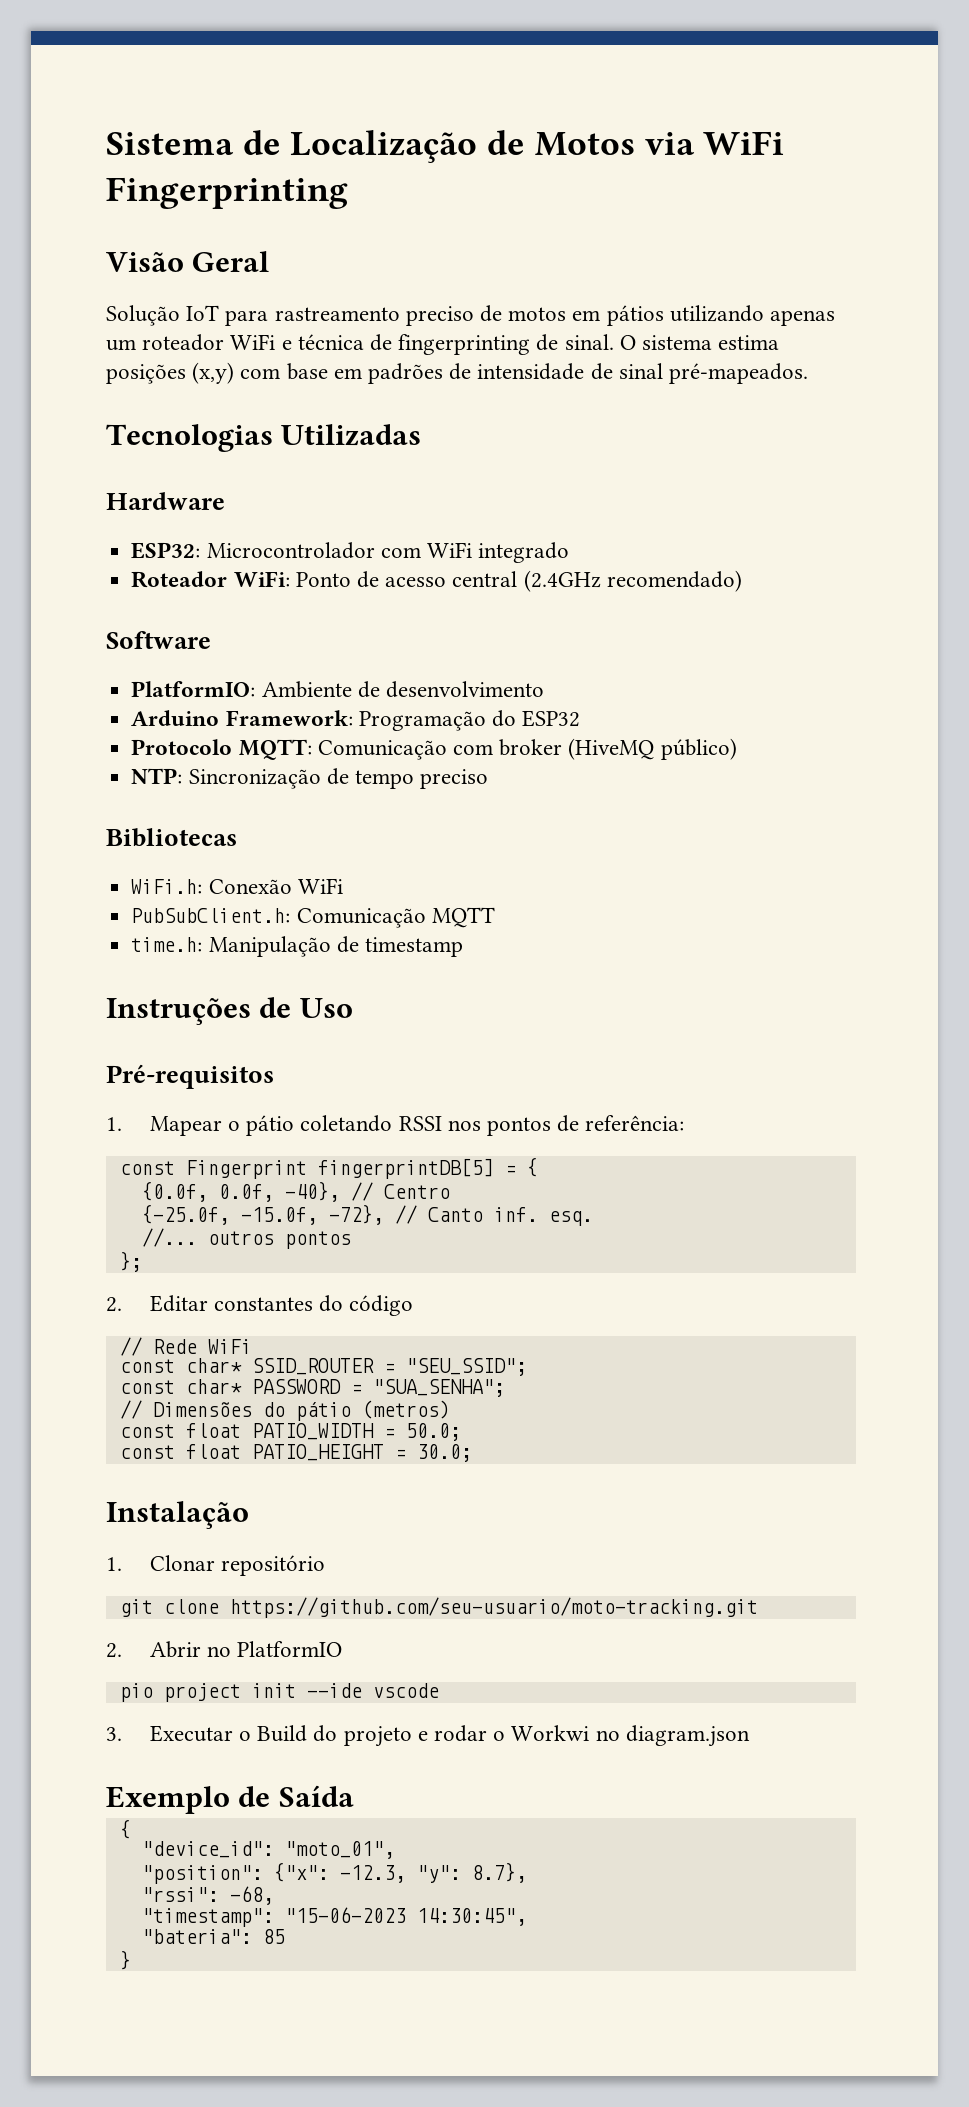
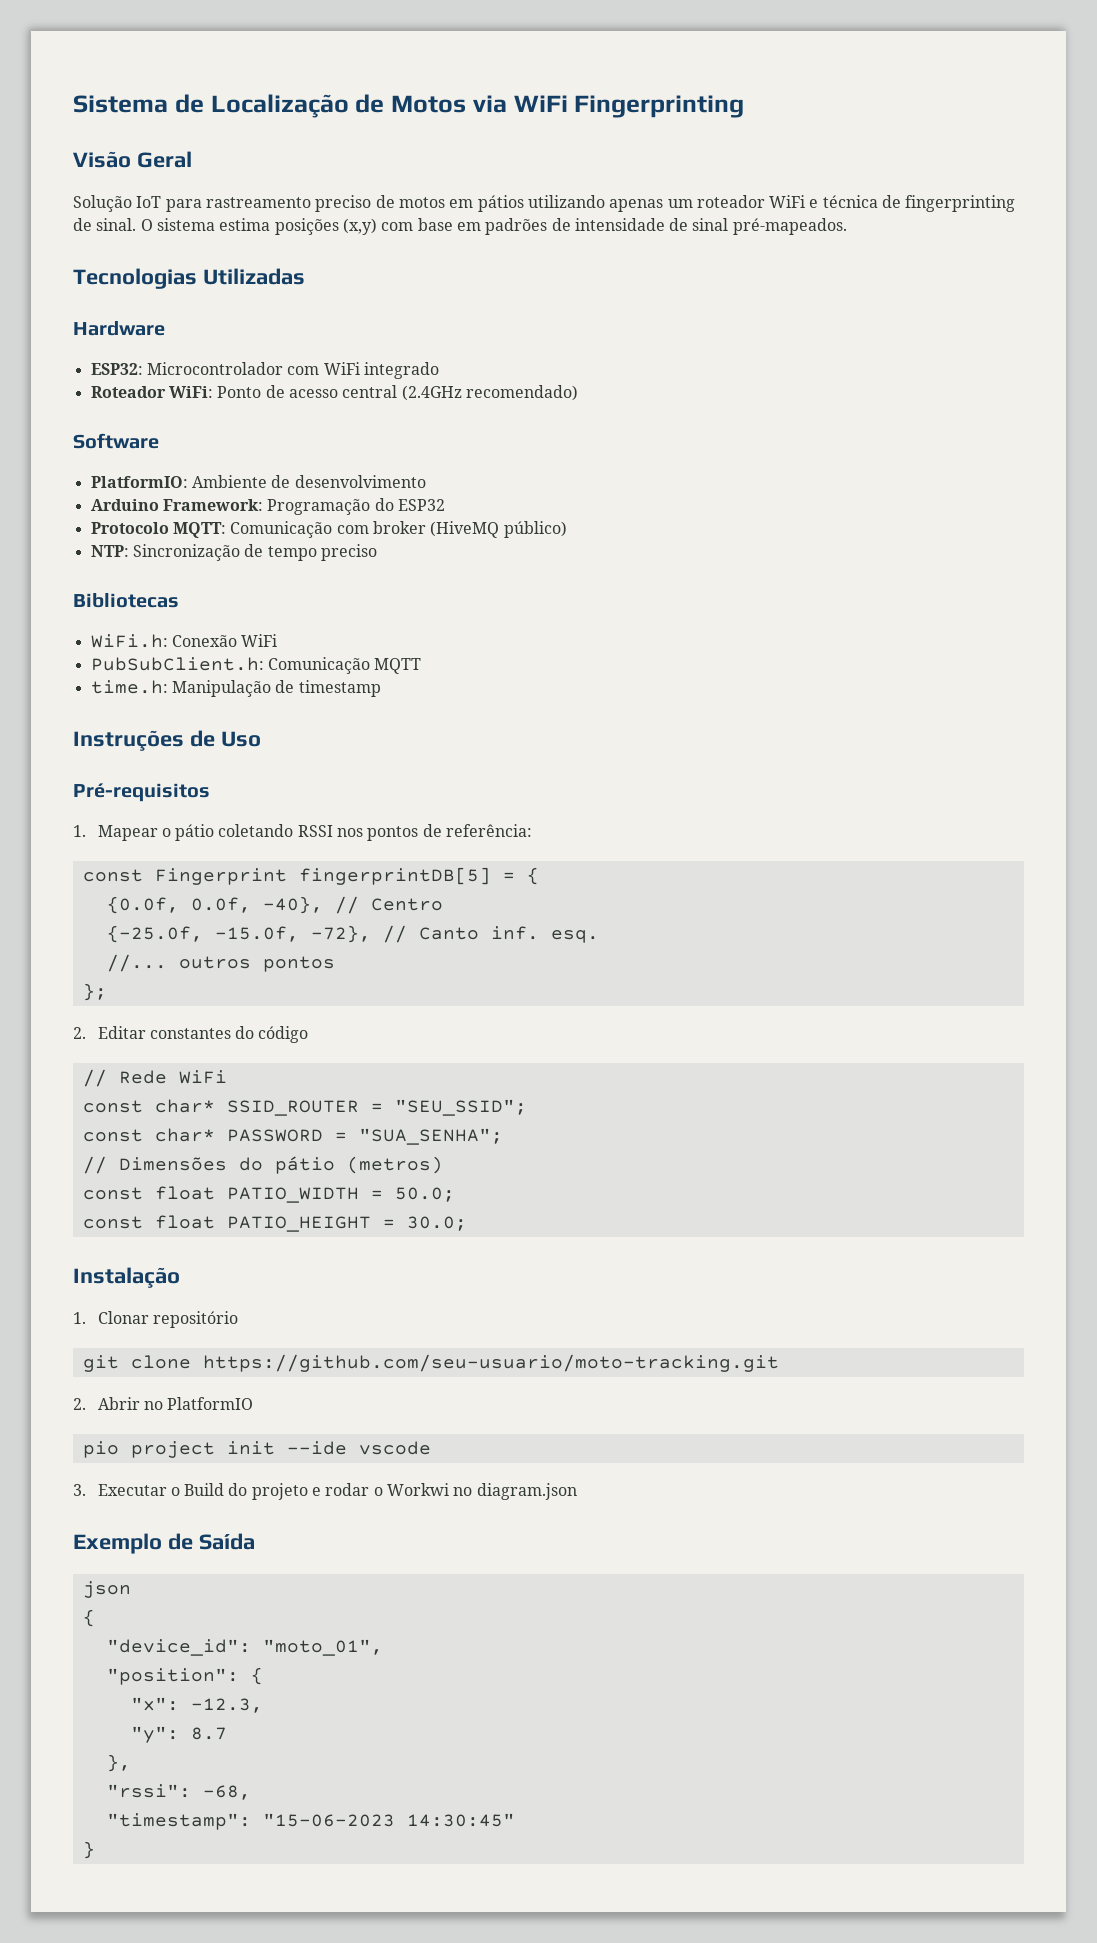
+ json
- "position": {"x": -12.3, "y": 8.7},
+ "position": {
+ "x": -12.3,
+ "y": 8.7
+ },
- "timestamp": "15-06-2023 14:30:45",
- "bateria": 85
+ "timestamp": "15-06-2023 14:30:45"

